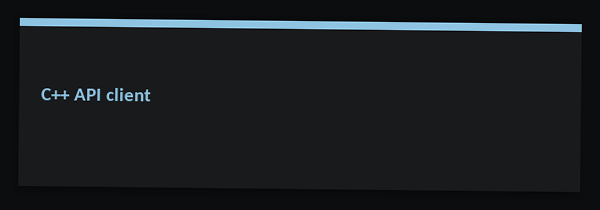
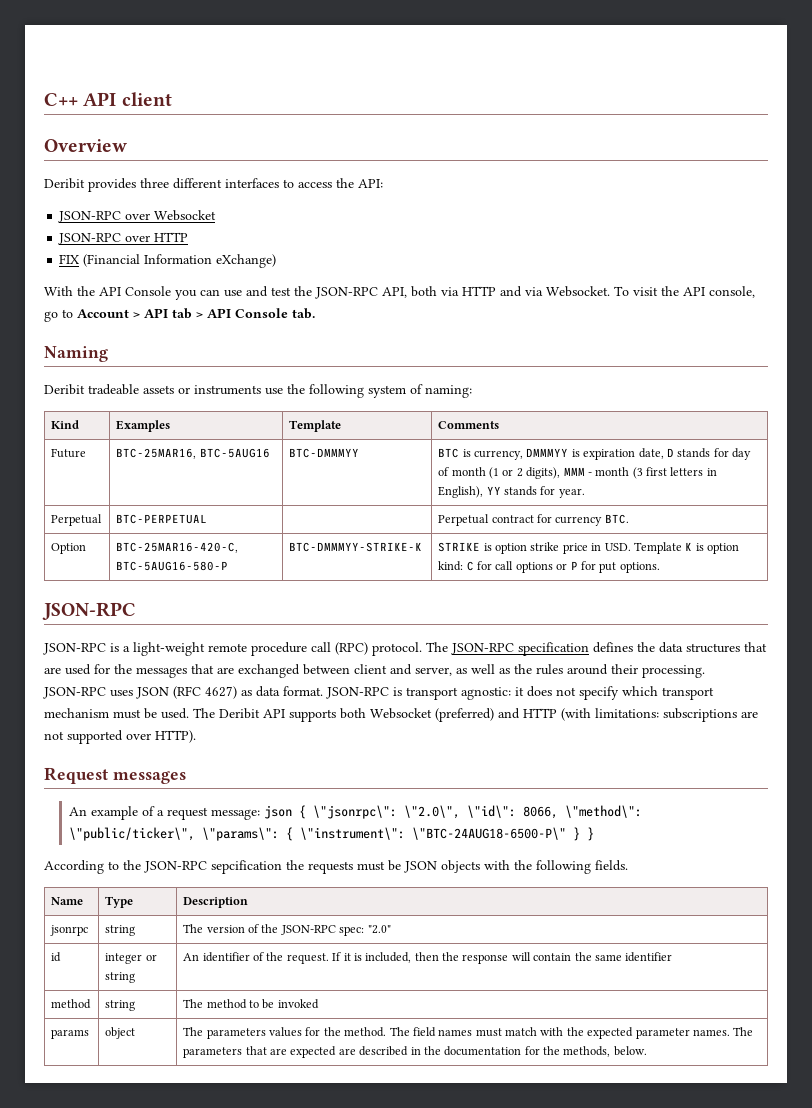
+ Overview
+ Deribit provides three different interfaces to access the API:
+ JSON-RPC over Websocket
+ JSON-RPC over HTTP
+ FIX (Financial Information eXchange)
+ With the API Console you can use and test the JSON-RPC API, both via HTTP and via Websocket. To visit the API console, go to Account > API tab > API Console tab.
+ Naming
+ Deribit tradeable assets or instruments use the following system of naming:
+ Kind | Examples | Template | Comments
+ Future | BTC-25MAR16, BTC-5AUG16 | BTC-DMMMYY | BTC is currency, DMMMYY is expiration date, D stands for day of month (1 or 2 digits), MMM - month (3 first letters in English), YY stands for year.
+ Perpetual | BTC-PERPETUAL | | Perpetual contract for currency BTC.
+ Option | BTC-25MAR16-420-C, BTC-5AUG16-580-P | BTC-DMMMYY-STRIKE-K | STRIKE is option strike price in USD. Template K is option kind: C for call options or P for put options.
+ JSON-RPC
+ JSON-RPC is a light-weight remote procedure call (RPC) protocol. The JSON-RPC specification defines the data structures that are used for the messages that are exchanged between client and server, as well as the rules around their processing. JSON-RPC uses JSON (RFC 4627) as data format. JSON-RPC is transport agnostic: it does not specify which transport mechanism must be used. The Deribit API supports both Websocket (preferred) and HTTP (with limitations: subscriptions are not supported over HTTP).
+ Request messages
+ An example of a request message: json { \"jsonrpc\": \"2.0\", \"id\": 8066, \"method\": \"public/ticker\", \"params\": { \"instrument\": \"BTC-24AUG18-6500-P\" } }
+ According to the JSON-RPC sepcification the requests must be JSON objects with the following fields.
+ Name | Type | Description
+ jsonrpc | string | The version of the JSON-RPC spec: "2.0"
+ id | integer or string | An identifier of the request. If it is included, then the response will contain the same identifier
+ method | string | The method to be invoked
+ params | object | The parameters values for the method. The field names must match with the expected parameter names. The parameters that are expected are described in the documentation for the methods, below.

